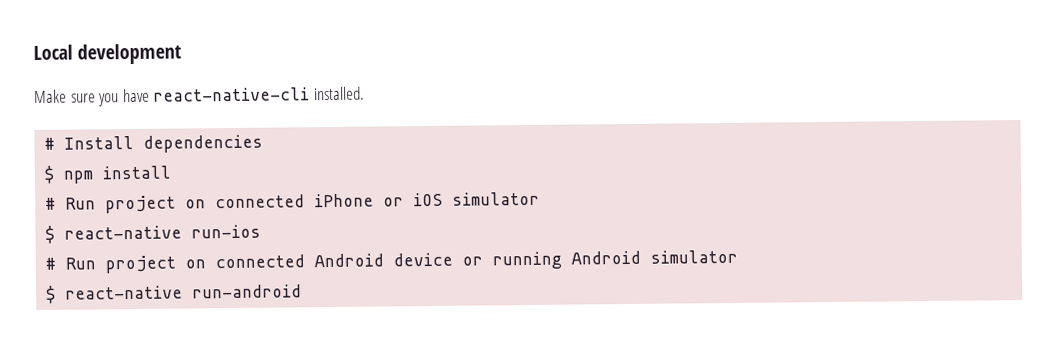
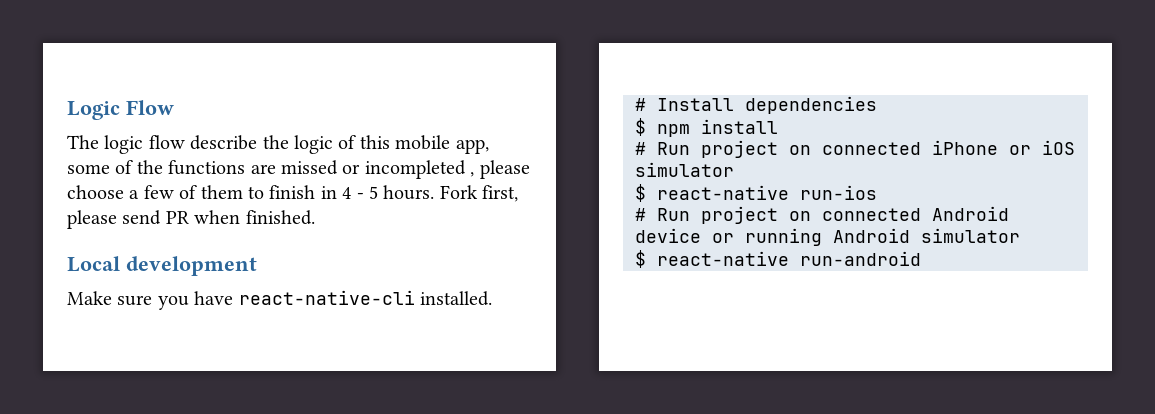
+ Logic Flow
+ The logic flow describe the logic of this mobile app, some of the functions are missed or incompleted , please choose a few of them to finish in 4 - 5 hours. Fork first, please send PR when finished.

